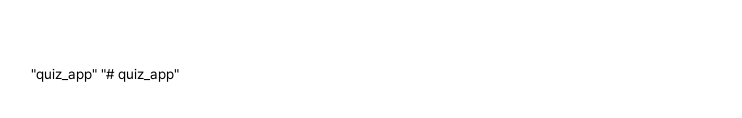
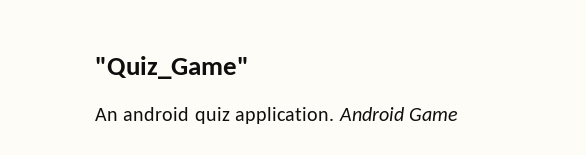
- "quiz_app" "# quiz_app"
+ "Quiz_Game"
+ An android quiz application. Android Game

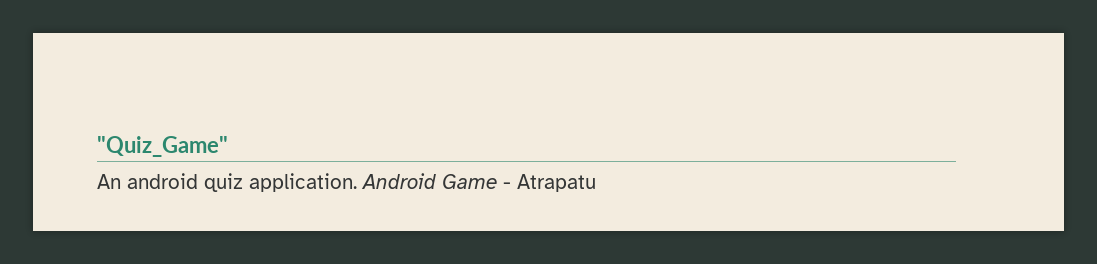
- Android Game
+ Android Game - Atrapatu

